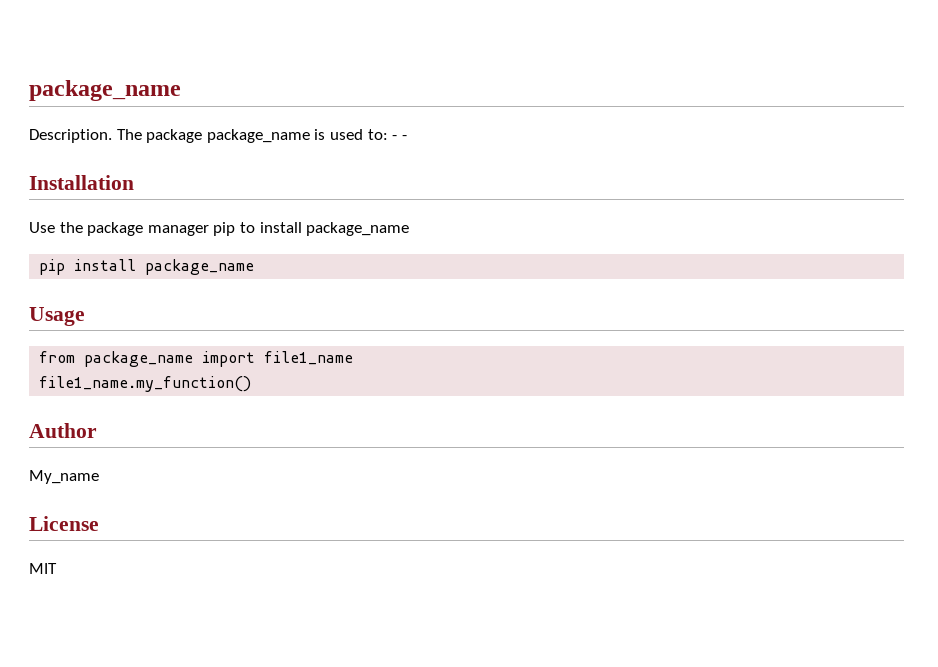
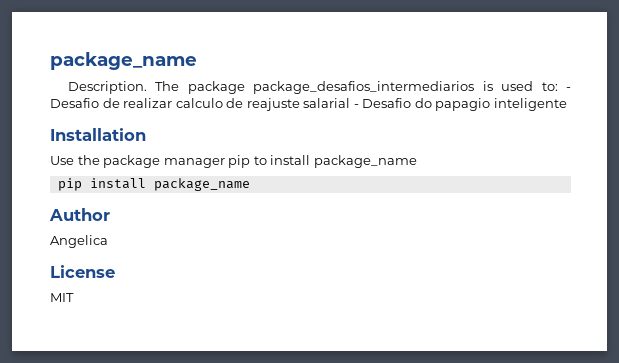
- The package package_name is used to: - -
+ The package package_desafios_intermediarios is used to: - Desafio de realizar calculo de reajuste salarial - Desafio do papagio inteligente
- Usage
- from package_name import file1_name
- file1_name.my_function()
- My_name
+ Angelica

